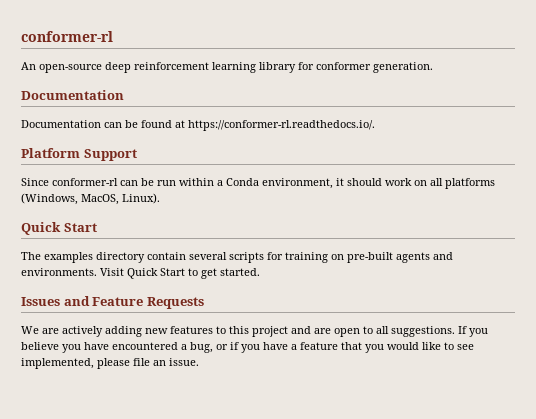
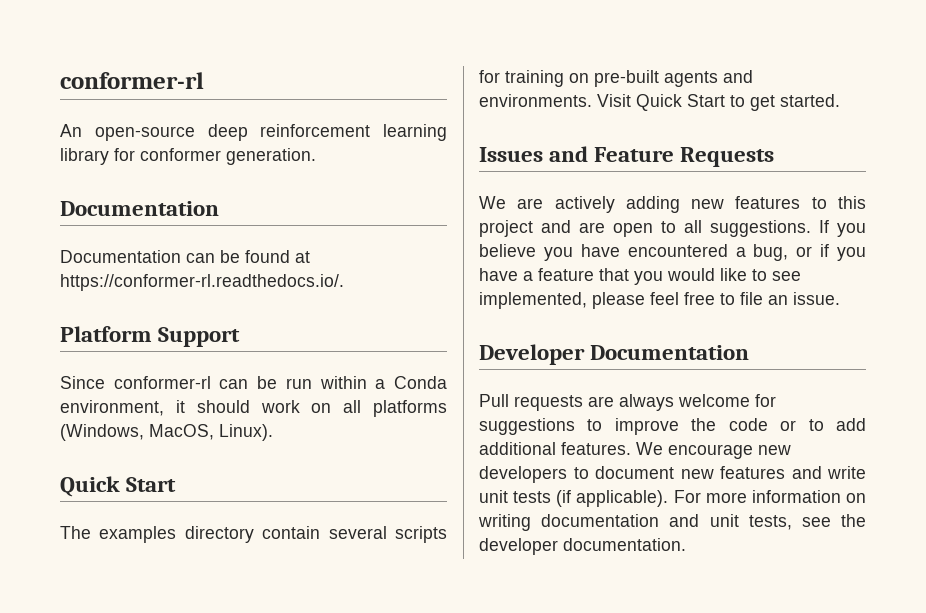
- If you believe you have encountered a bug, or if you have a feature that you would like to see implemented, please file an issue.
+ If you believe you have encountered a bug, or if you have a feature that you would like to see implemented, please feel free to file an issue.
+ Developer Documentation
+ Pull requests are always welcome for suggestions to improve the code or to add additional features. We encourage new developers to document new features and write unit tests (if applicable). For more information on writing documentation and unit tests, see the developer documentation.

